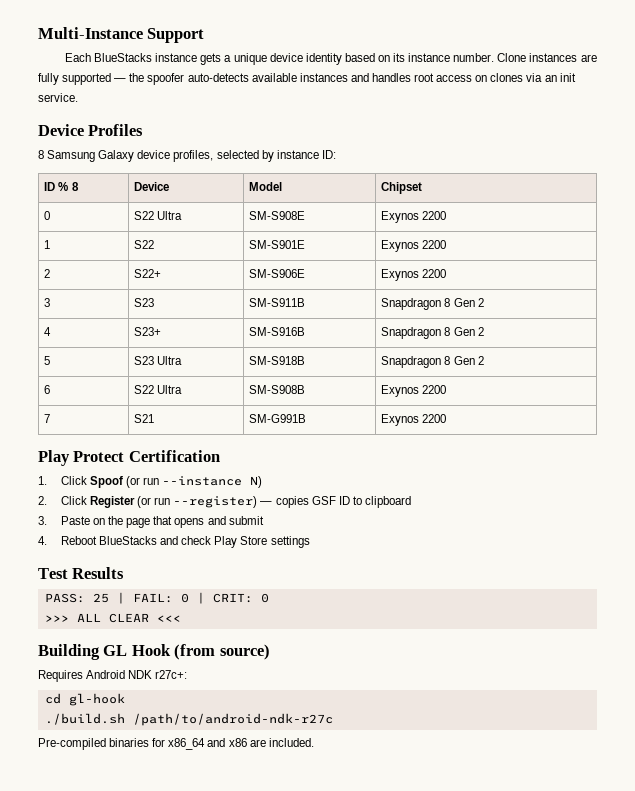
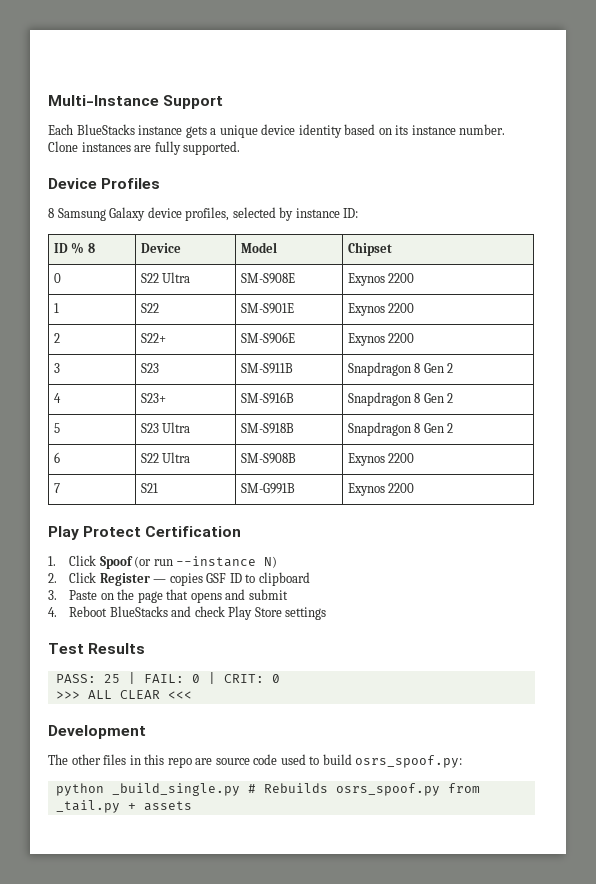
- Clone instances are fully supported — the spoofer auto-detects available instances and handles root access on clones via an init service.
+ Clone instances are fully supported.
- 2. Click Register (or run --register) — copies GSF ID to clipboard
+ 2. Click Register — copies GSF ID to clipboard
- Building GL Hook (from source)
- Requires Android NDK r27c+:
- cd gl-hook
- ./build.sh /path/to/android-ndk-r27c
- Pre-compiled binaries for x86_64 and x86 are included.
+ Development
+ The other files in this repo are source code used to build osrs_spoof.py:
+ python _build_single.py # Rebuilds osrs_spoof.py from _tail.py + assets

